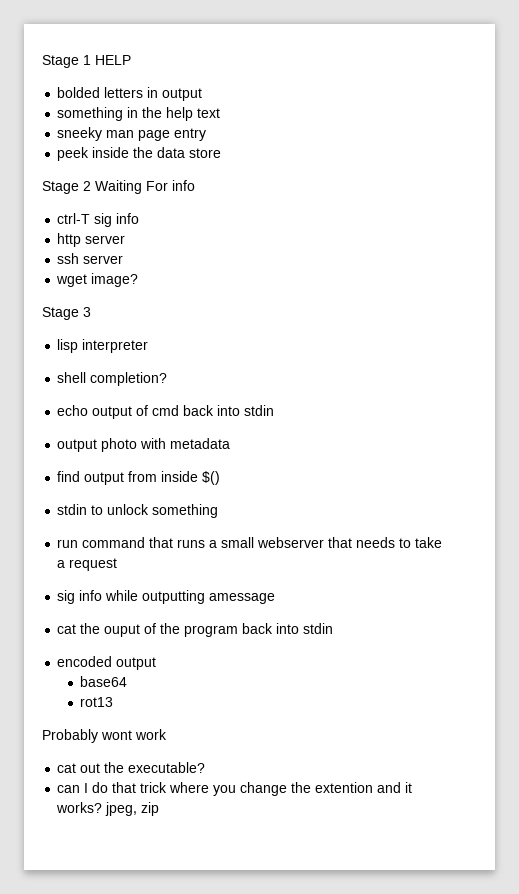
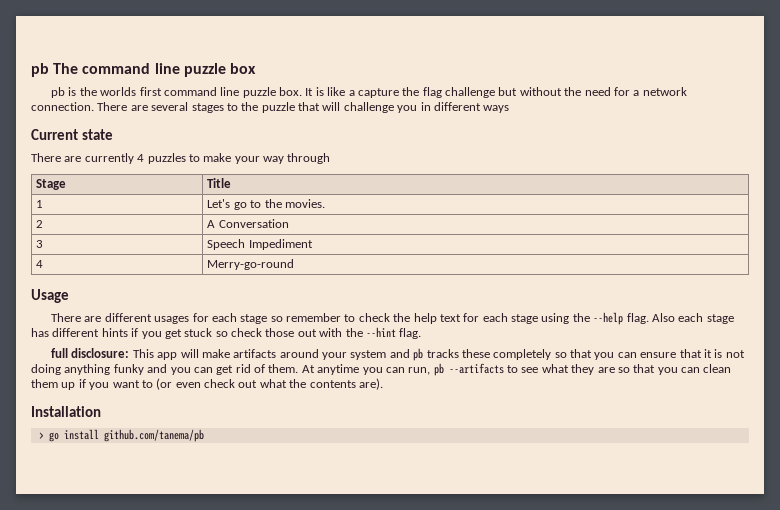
- Stage 1 HELP
- bolded letters in output
- something in the help text
- sneeky man page entry
- peek inside the data store
- Stage 2 Waiting For info
- ctrl-T sig info
- http server
- ssh server
- wget image?
- Stage 3
- lisp interpreter
- shell completion?
- echo output of cmd back into stdin
- output photo with metadata
- find output from inside $()
- stdin to unlock something
- run command that runs a small webserver that needs to take a request
- sig info while outputting amessage
- cat the ouput of the program back into stdin
- encoded output
- base64
- rot13
- Probably wont work
- cat out the executable?
- can I do that trick where you change the extention and it works? jpeg, zip
+ pb The command line puzzle box
+ pb is the worlds first command line puzzle box. It is like a capture the flag challenge but without the need for a network connection. There are several stages to the puzzle that will challenge you in different ways
+ Current state
+ There are currently 4 puzzles to make your way through
+ Stage | Title
+ 1 | Let's go to the movies.
+ 2 | A Conversation
+ 3 | Speech Impediment
+ 4 | Merry-go-round
+ Usage
+ There are different usages for each stage so remember to check the help text for each stage using the --help flag. Also each stage has different hints if you get stuck so check those out with the --hint flag.
+ full disclosure: This app will make artifacts around your system and pb tracks these completely so that you can ensure that it is not doing anything funky and you can get rid of them. At anytime you can run, pb --artifacts to see what they are so that you can clean them up if you want to (or even check out what the contents are).
+ Installation
+ > go install github.com/tanema/pb

